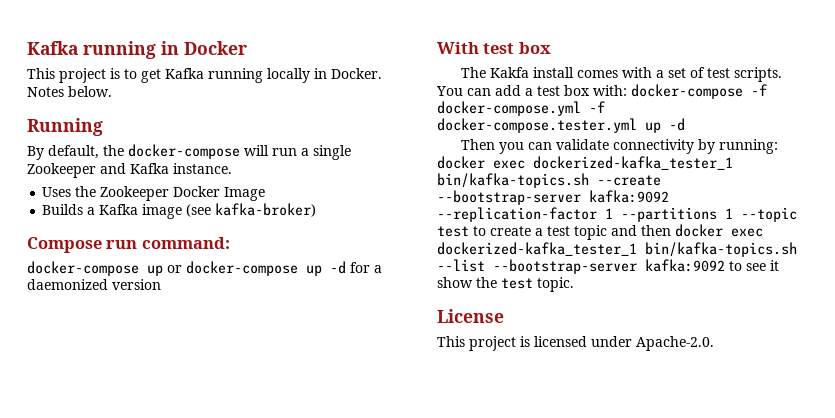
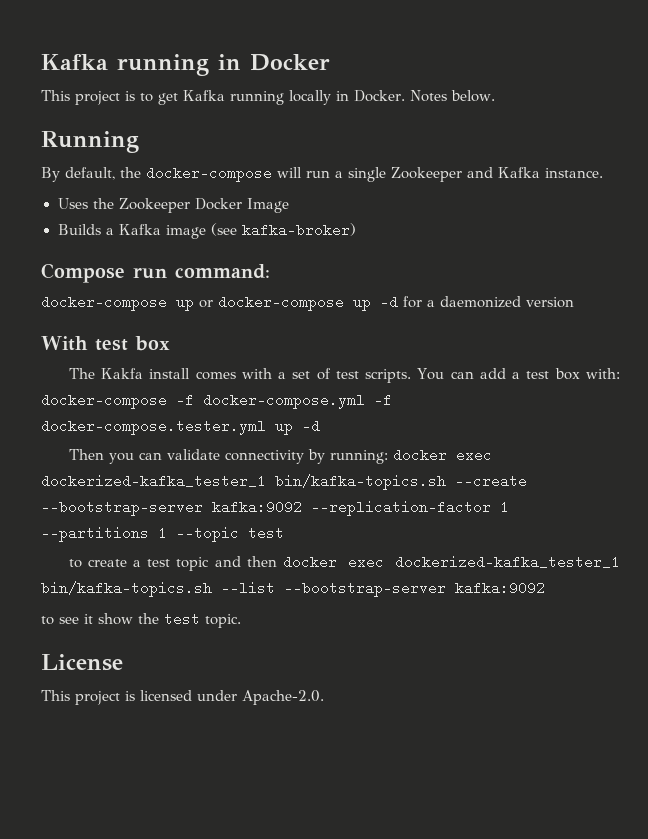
- Then you can validate connectivity by running: docker exec dockerized-kafka_tester_1 bin/kafka-topics.sh --create --bootstrap-server kafka:9092 --replication-factor 1 --partitions 1 --topic test to create a test topic and then docker exec dockerized-kafka_tester_1 bin/kafka-topics.sh --list --bootstrap-server kafka:9092 to see it show the test topic.
+ Then you can validate connectivity by running: docker exec dockerized-kafka_tester_1 bin/kafka-topics.sh --create --bootstrap-server kafka:9092 --replication-factor 1 --partitions 1 --topic test
+ to create a test topic and then docker exec dockerized-kafka_tester_1 bin/kafka-topics.sh --list --bootstrap-server kafka:9092
+ to see it show the test topic.

